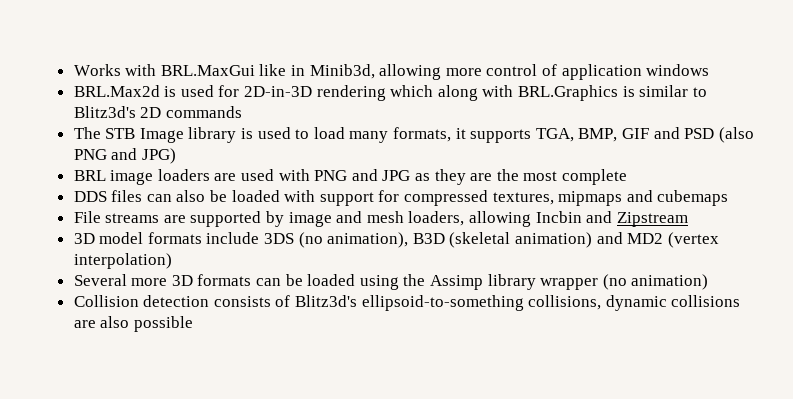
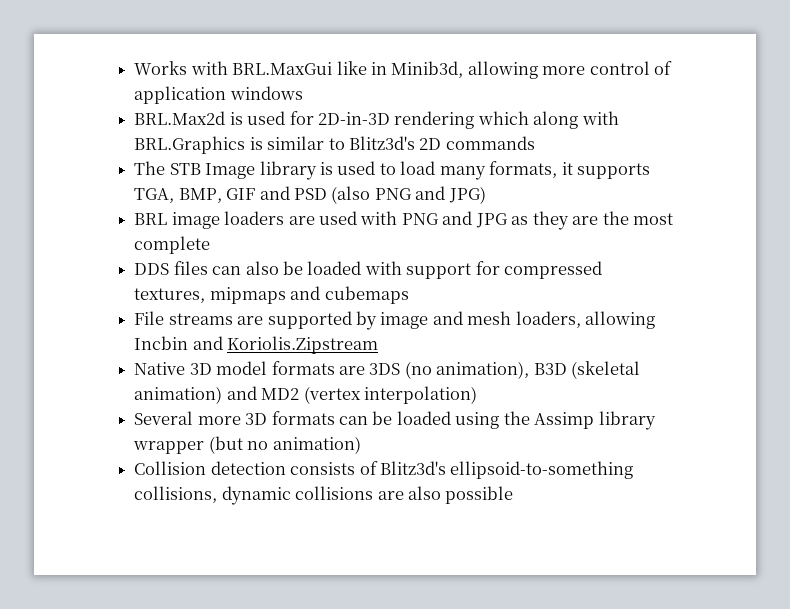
- File streams are supported by image and mesh loaders, allowing Incbin and Zipstream
- 3D model formats include 3DS (no animation), B3D (skeletal animation) and MD2 (vertex interpolation)
+ File streams are supported by image and mesh loaders, allowing Incbin and Koriolis.Zipstream
+ Native 3D model formats are 3DS (no animation), B3D (skeletal animation) and MD2 (vertex interpolation)
- Several more 3D formats can be loaded using the Assimp library wrapper (no animation)
+ Several more 3D formats can be loaded using the Assimp library wrapper (but no animation)

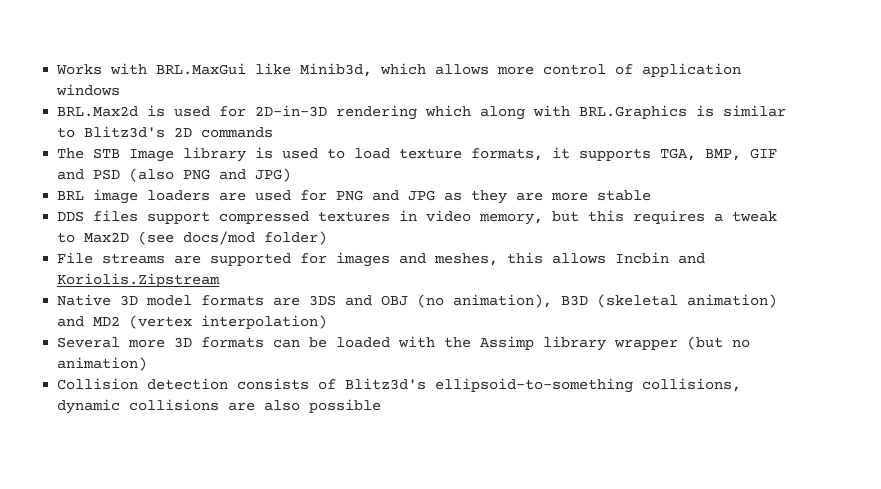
- Works with BRL.MaxGui like in Minib3d, allowing more control of application windows
+ Works with BRL.MaxGui like Minib3d, which allows more control of application windows
- The STB Image library is used to load many formats, it supports TGA, BMP, GIF and PSD (also PNG and JPG)
+ The STB Image library is used to load texture formats, it supports TGA, BMP, GIF and PSD (also PNG and JPG)
- BRL image loaders are used with PNG and JPG as they are the most complete
+ BRL image loaders are used for PNG and JPG as they are more stable
- DDS files can also be loaded with support for compressed textures, mipmaps and cubemaps
- File streams are supported by image and mesh loaders, allowing Incbin and Koriolis.Zipstream
+ DDS files support compressed textures in video memory, but this requires a tweak to Max2D (see docs/mod folder)
+ File streams are supported for images and meshes, this allows Incbin and Koriolis.Zipstream
- Native 3D model formats are 3DS (no animation), B3D (skeletal animation) and MD2 (vertex interpolation)
+ Native 3D model formats are 3DS and OBJ (no animation), B3D (skeletal animation) and MD2 (vertex interpolation)
- Several more 3D formats can be loaded using the Assimp library wrapper (but no animation)
+ Several more 3D formats can be loaded with the Assimp library wrapper (but no animation)

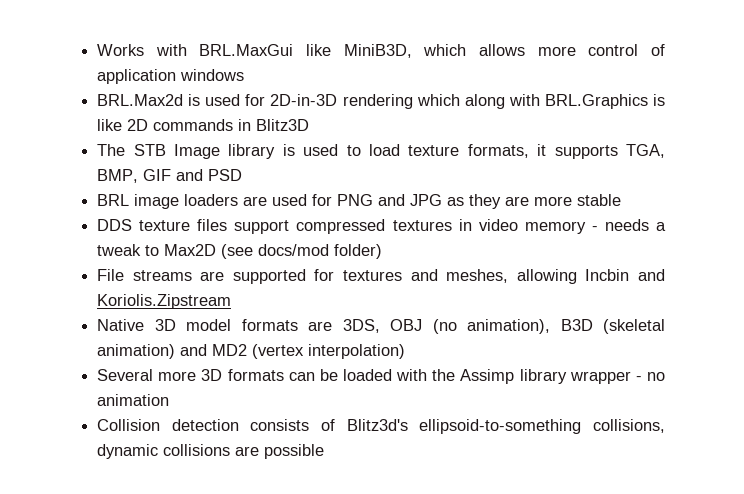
- Works with BRL.MaxGui like Minib3d, which allows more control of application windows
+ Works with BRL.MaxGui like MiniB3D, which allows more control of application windows
- BRL.Max2d is used for 2D-in-3D rendering which along with BRL.Graphics is similar to Blitz3d's 2D commands
+ BRL.Max2d is used for 2D-in-3D rendering which along with BRL.Graphics is like 2D commands in Blitz3D
- The STB Image library is used to load texture formats, it supports TGA, BMP, GIF and PSD (also PNG and JPG)
+ The STB Image library is used to load texture formats, it supports TGA, BMP, GIF and PSD
- DDS files support compressed textures in video memory, but this requires a tweak to Max2D (see docs/mod folder)
+ DDS texture files support compressed textures in video memory - needs a tweak to Max2D (see docs/mod folder)
- File streams are supported for images and meshes, this allows Incbin and Koriolis.Zipstream
+ File streams are supported for textures and meshes, allowing Incbin and Koriolis.Zipstream
- Native 3D model formats are 3DS and OBJ (no animation), B3D (skeletal animation) and MD2 (vertex interpolation)
+ Native 3D model formats are 3DS, OBJ (no animation), B3D (skeletal animation) and MD2 (vertex interpolation)
- Several more 3D formats can be loaded with the Assimp library wrapper (but no animation)
+ Several more 3D formats can be loaded with the Assimp library wrapper - no animation
- Collision detection consists of Blitz3d's ellipsoid-to-something collisions, dynamic collisions are also possible
+ Collision detection consists of Blitz3d's ellipsoid-to-something collisions, dynamic collisions are possible

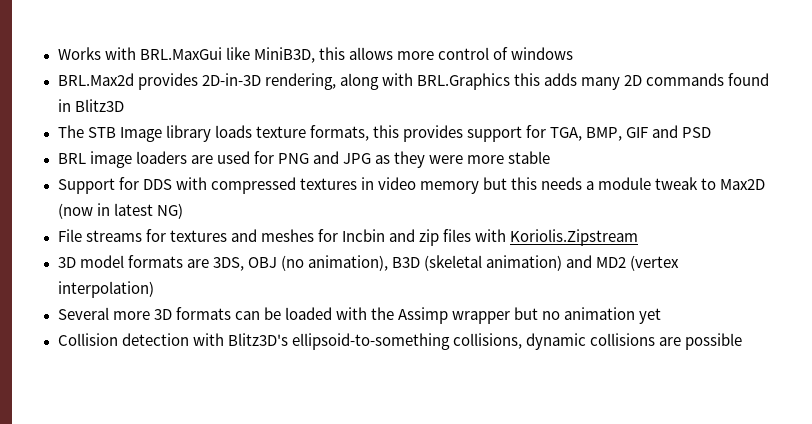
- Works with BRL.MaxGui like MiniB3D, which allows more control of application windows
+ Works with BRL.MaxGui like MiniB3D, this allows more control of windows
- BRL.Max2d is used for 2D-in-3D rendering which along with BRL.Graphics is like 2D commands in Blitz3D
+ BRL.Max2d provides 2D-in-3D rendering, along with BRL.Graphics this adds many 2D commands found in Blitz3D
- The STB Image library is used to load texture formats, it supports TGA, BMP, GIF and PSD
+ The STB Image library loads texture formats, this provides support for TGA, BMP, GIF and PSD
- BRL image loaders are used for PNG and JPG as they are more stable
+ BRL image loaders are used for PNG and JPG as they were more stable
- DDS texture files support compressed textures in video memory - needs a tweak to Max2D (see docs/mod folder)
+ Support for DDS with compressed textures in video memory but this needs a module tweak to Max2D (now in latest NG)
- File streams are supported for textures and meshes, allowing Incbin and Koriolis.Zipstream
+ File streams for textures and meshes for Incbin and zip files with Koriolis.Zipstream
- Native 3D model formats are 3DS, OBJ (no animation), B3D (skeletal animation) and MD2 (vertex interpolation)
+ 3D model formats are 3DS, OBJ (no animation), B3D (skeletal animation) and MD2 (vertex interpolation)
- Several more 3D formats can be loaded with the Assimp library wrapper - no animation
+ Several more 3D formats can be loaded with the Assimp wrapper but no animation yet
- Collision detection consists of Blitz3d's ellipsoid-to-something collisions, dynamic collisions are possible
+ Collision detection with Blitz3D's ellipsoid-to-something collisions, dynamic collisions are possible

